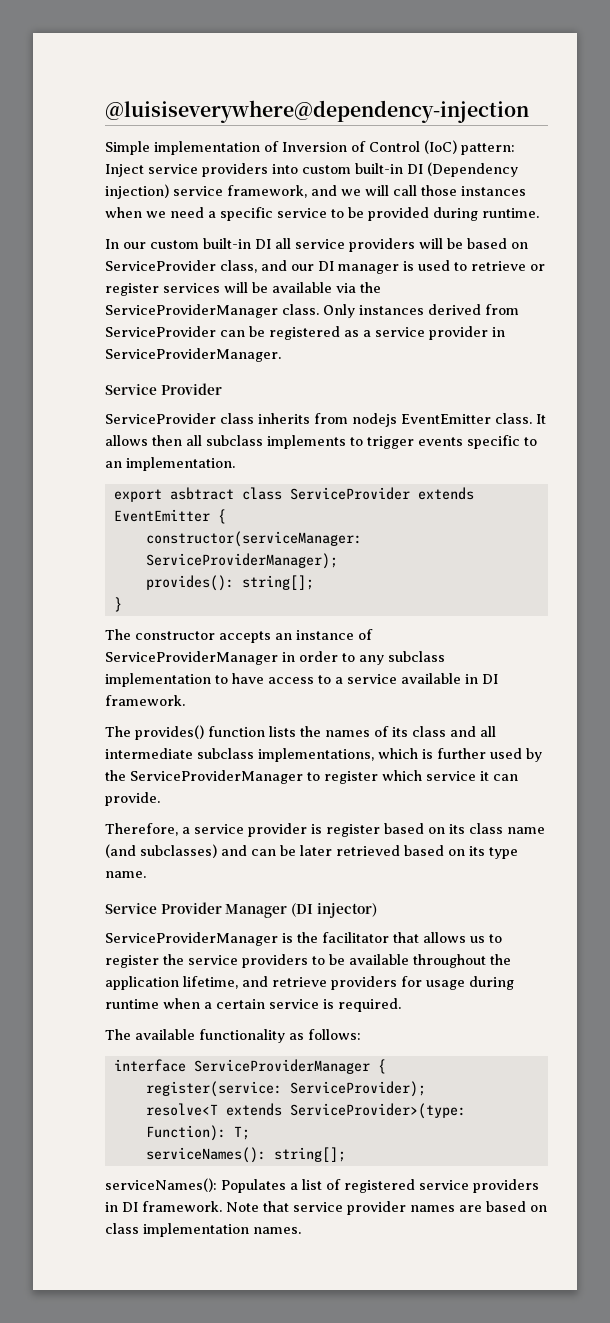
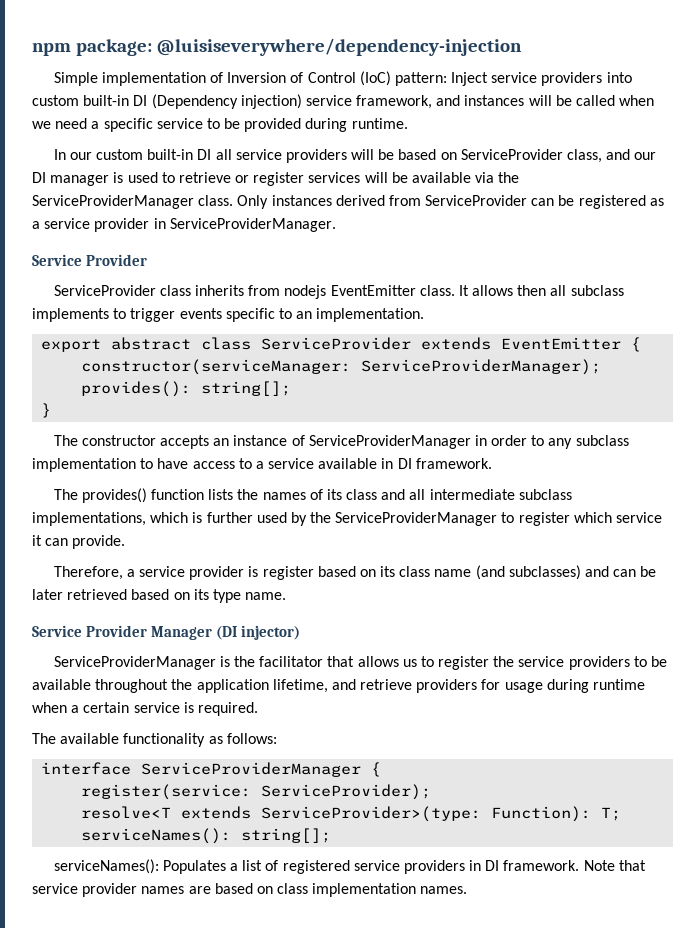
- @luisiseverywhere@dependency-injection
+ npm package: @luisiseverywhere/dependency-injection
- Simple implementation of Inversion of Control (IoC) pattern: Inject service providers into custom built-in DI (Dependency injection) service framework, and we will call those instances when we need a specific service to be provided during runtime.
+ Simple implementation of Inversion of Control (IoC) pattern: Inject service providers into custom built-in DI (Dependency injection) service framework, and instances will be called when we need a specific service to be provided during runtime.
- export asbtract class ServiceProvider extends EventEmitter {
+ export abstract class ServiceProvider extends EventEmitter {

